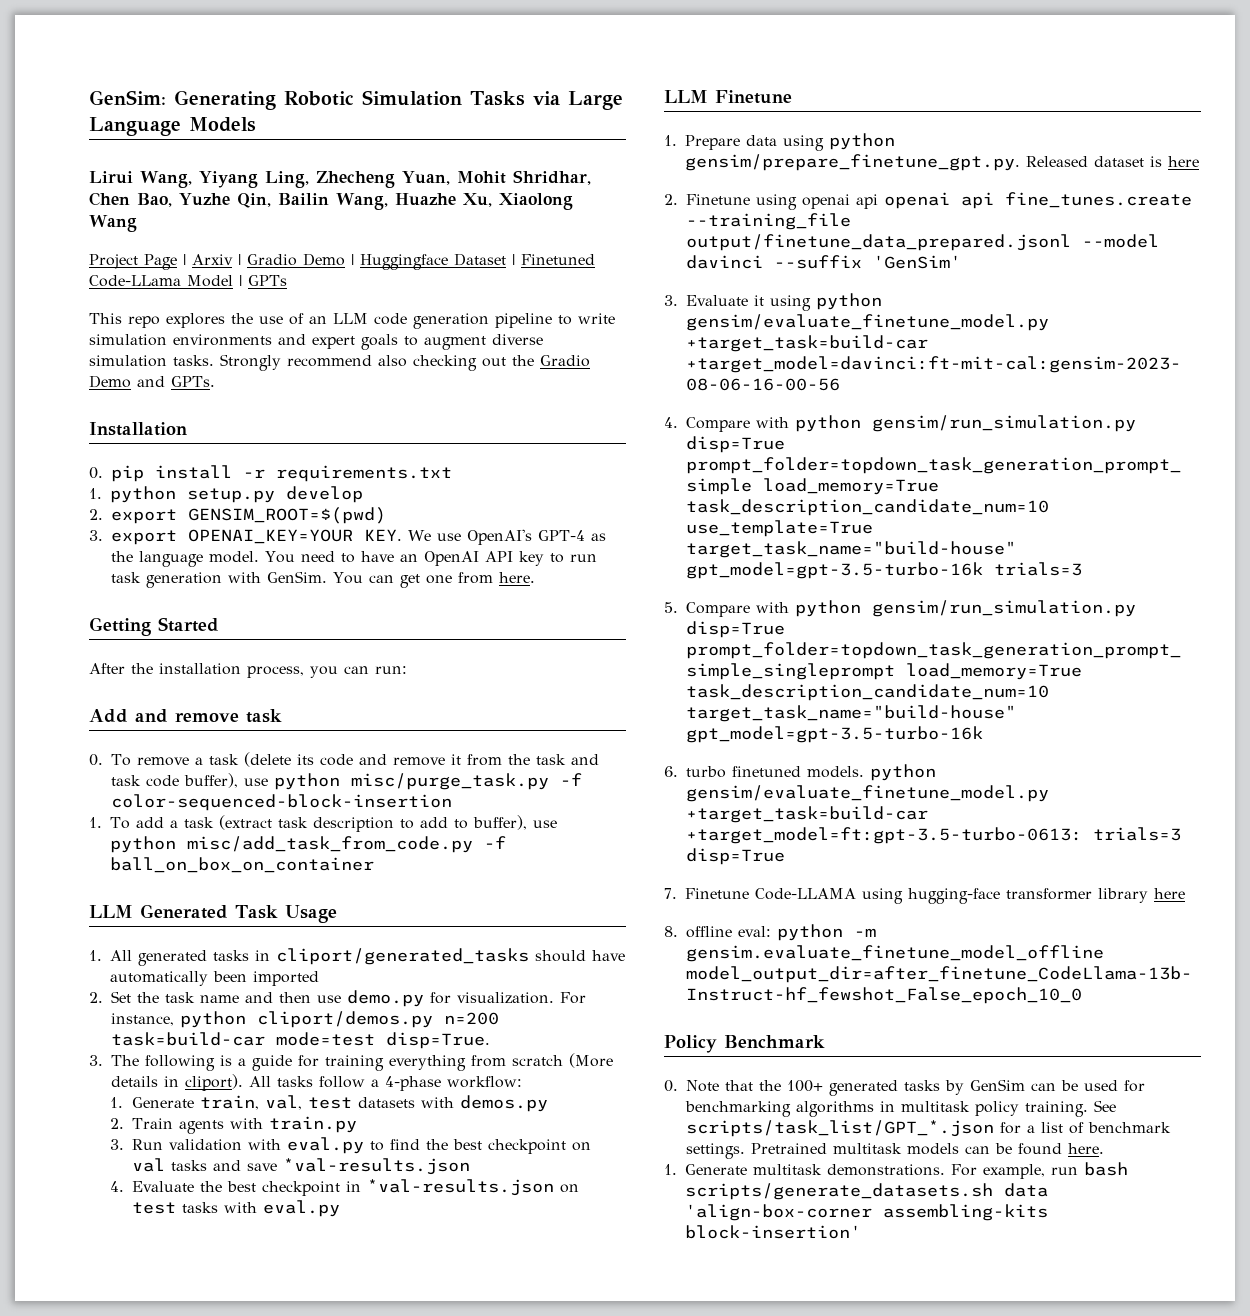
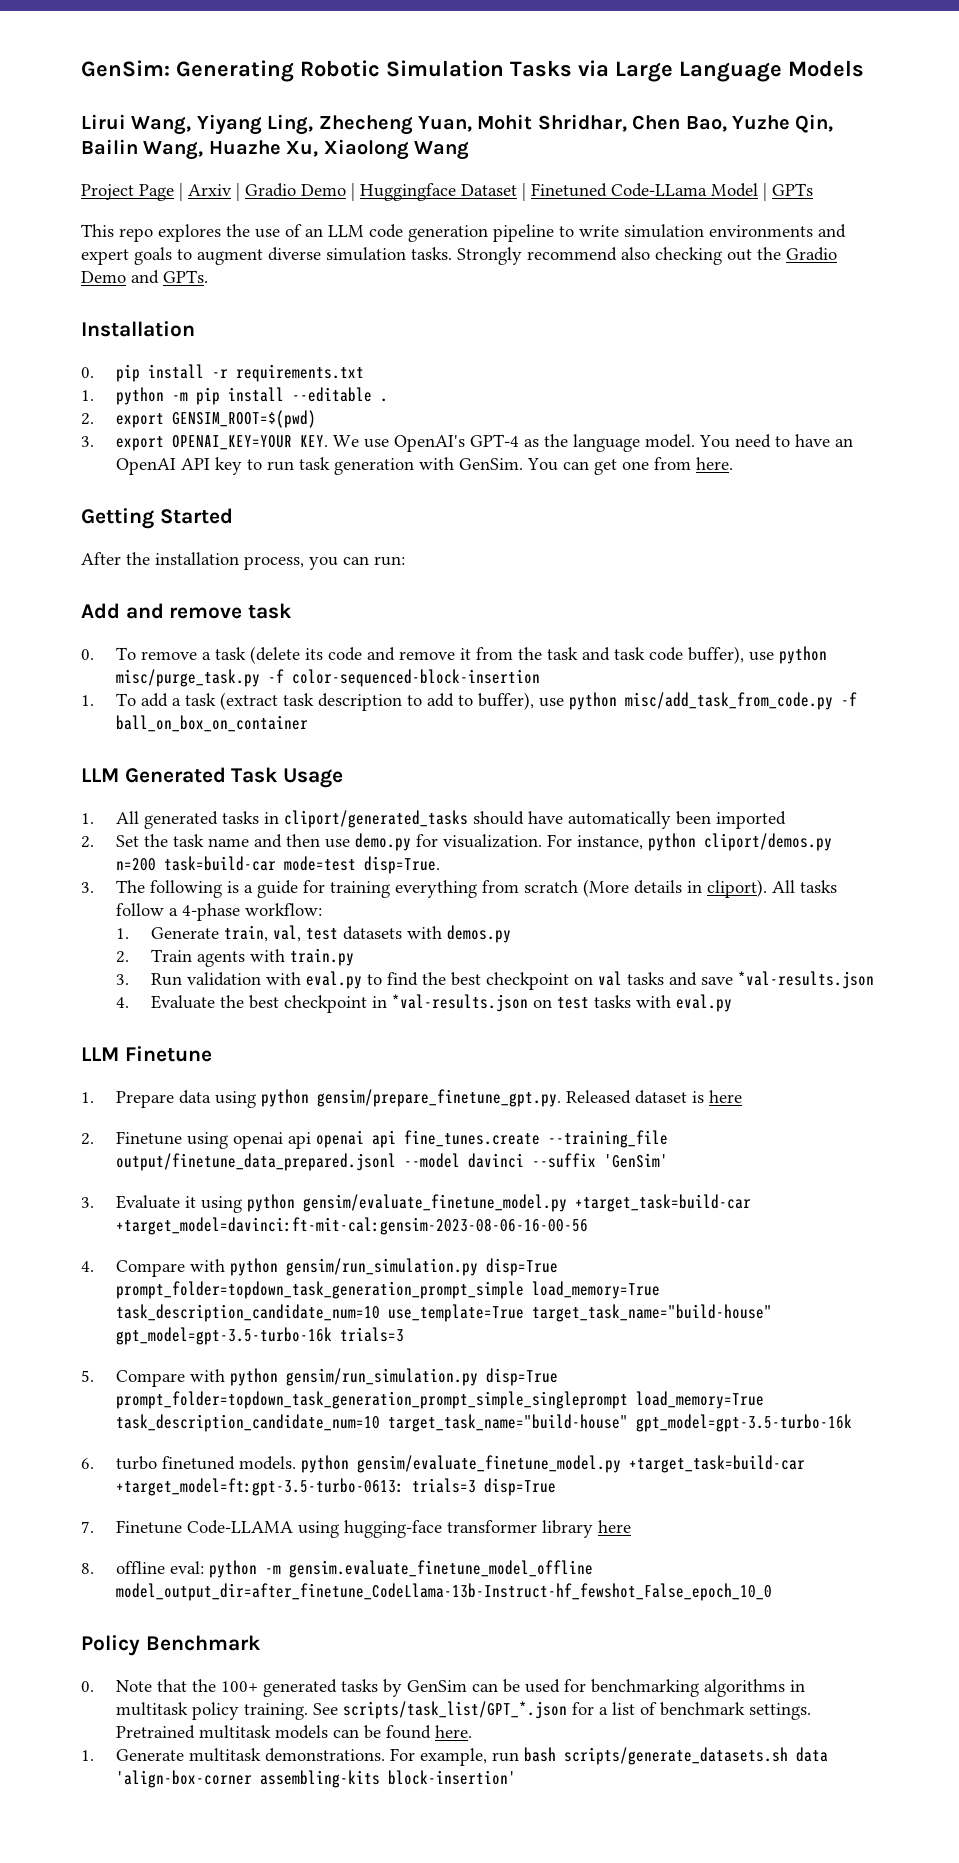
- 1. python setup.py develop
+ 1. python -m pip install --editable .

